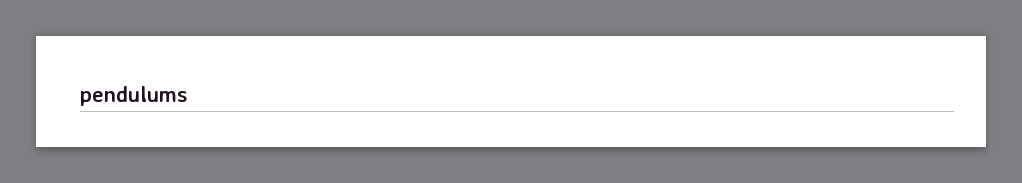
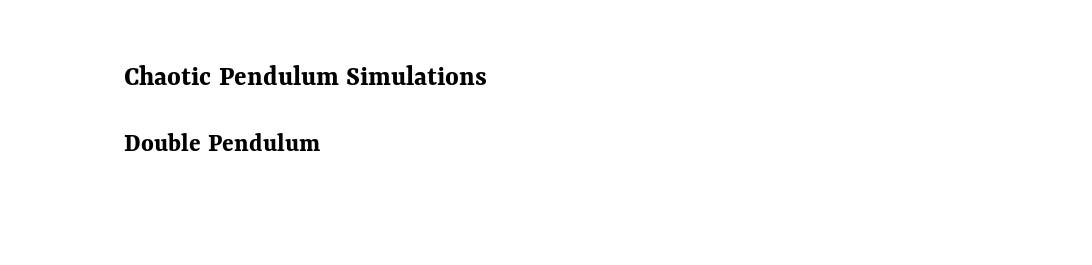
- pendulums
+ Chaotic Pendulum Simulations
+ Double Pendulum

